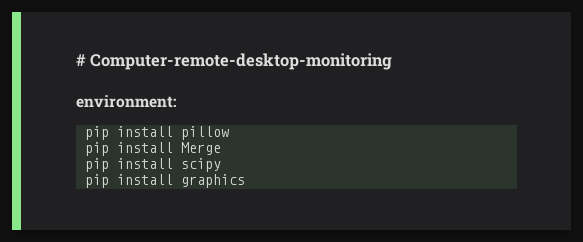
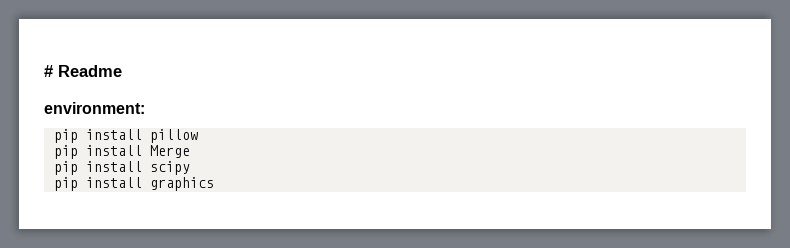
- # Computer-remote-desktop-monitoring
+ # Readme

